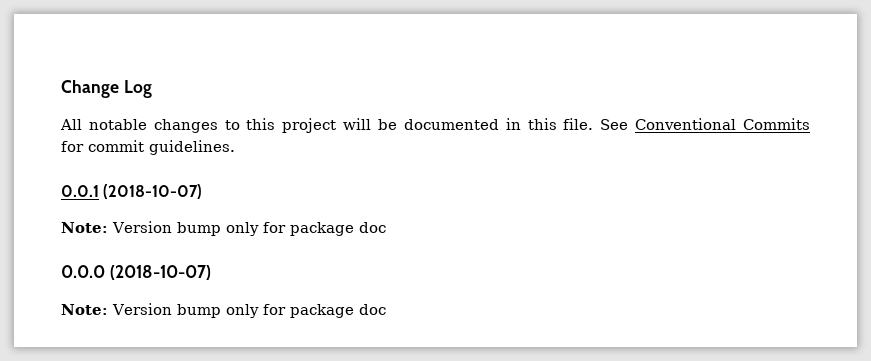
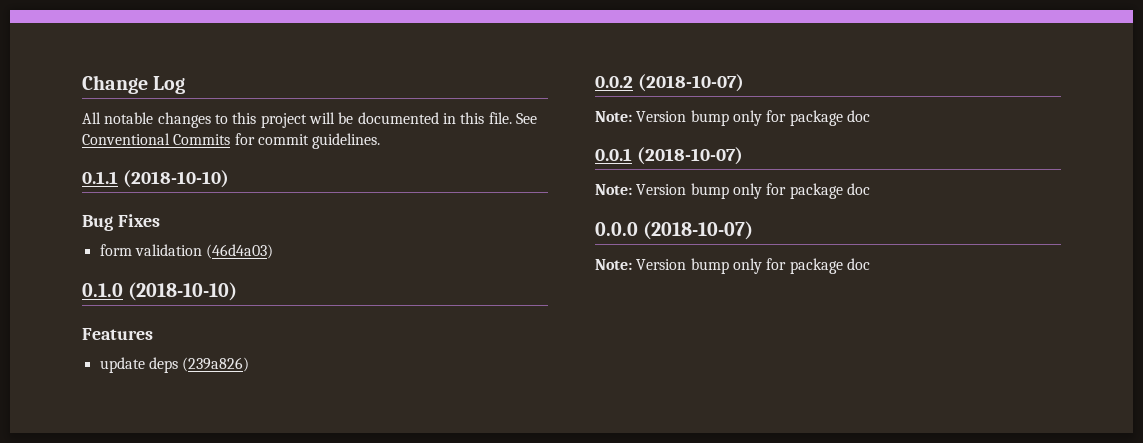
+ 0.1.1 (2018-10-10)
+ Bug Fixes
+ form validation (46d4a03)
+ 0.1.0 (2018-10-10)
+ Features
+ update deps (239a826)
+ 0.0.2 (2018-10-07)
+ Note: Version bump only for package doc

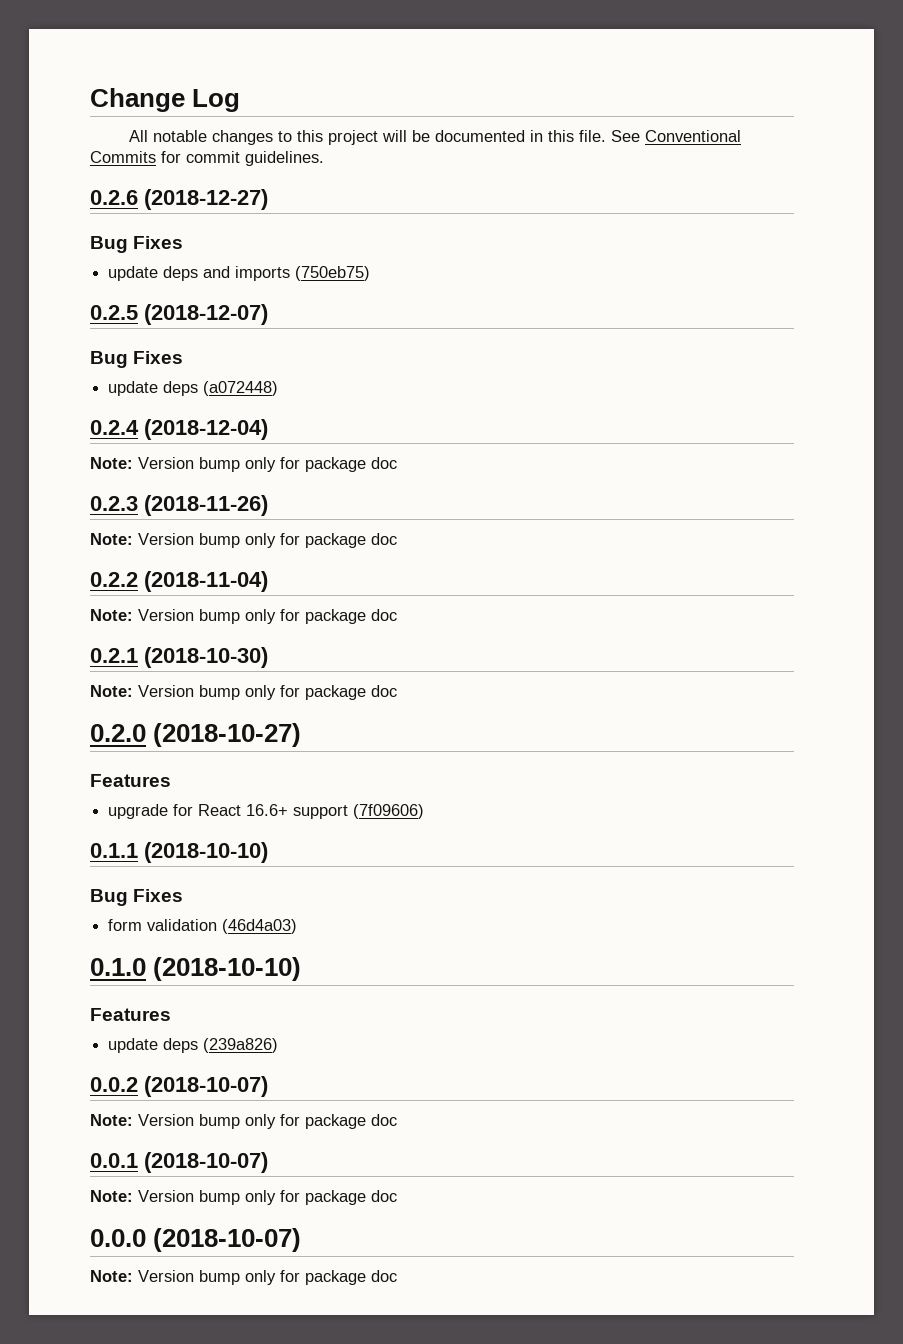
+ 0.2.6 (2018-12-27)
+ Bug Fixes
+ update deps and imports (750eb75)
+ 0.2.5 (2018-12-07)
+ Bug Fixes
+ update deps (a072448)
+ 0.2.4 (2018-12-04)
+ Note: Version bump only for package doc
+ 0.2.3 (2018-11-26)
+ Note: Version bump only for package doc
+ 0.2.2 (2018-11-04)
+ Note: Version bump only for package doc
+ 0.2.1 (2018-10-30)
+ Note: Version bump only for package doc
+ 0.2.0 (2018-10-27)
+ Features
+ upgrade for React 16.6+ support (7f09606)

